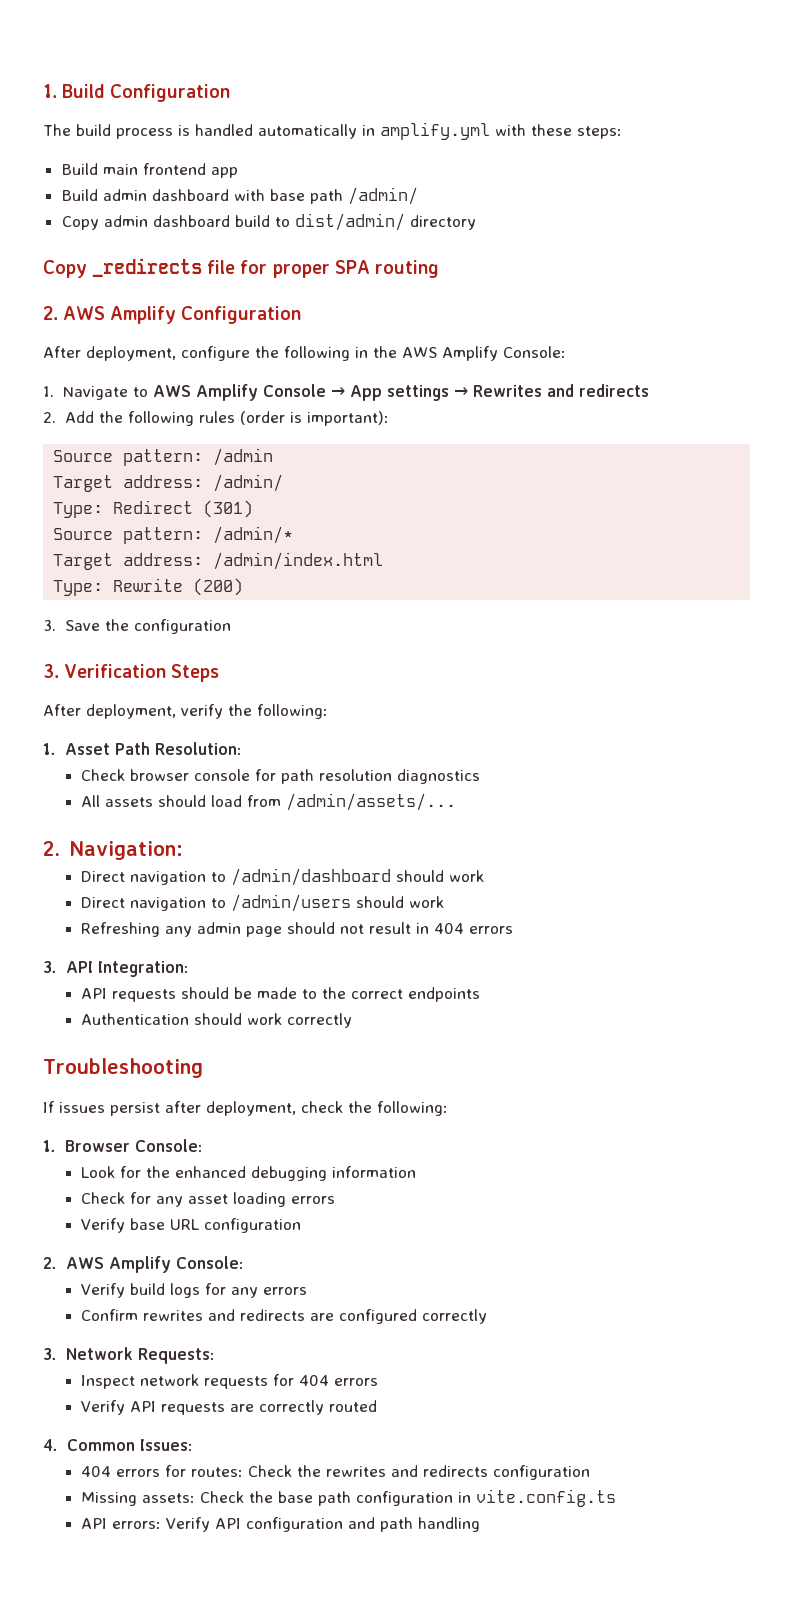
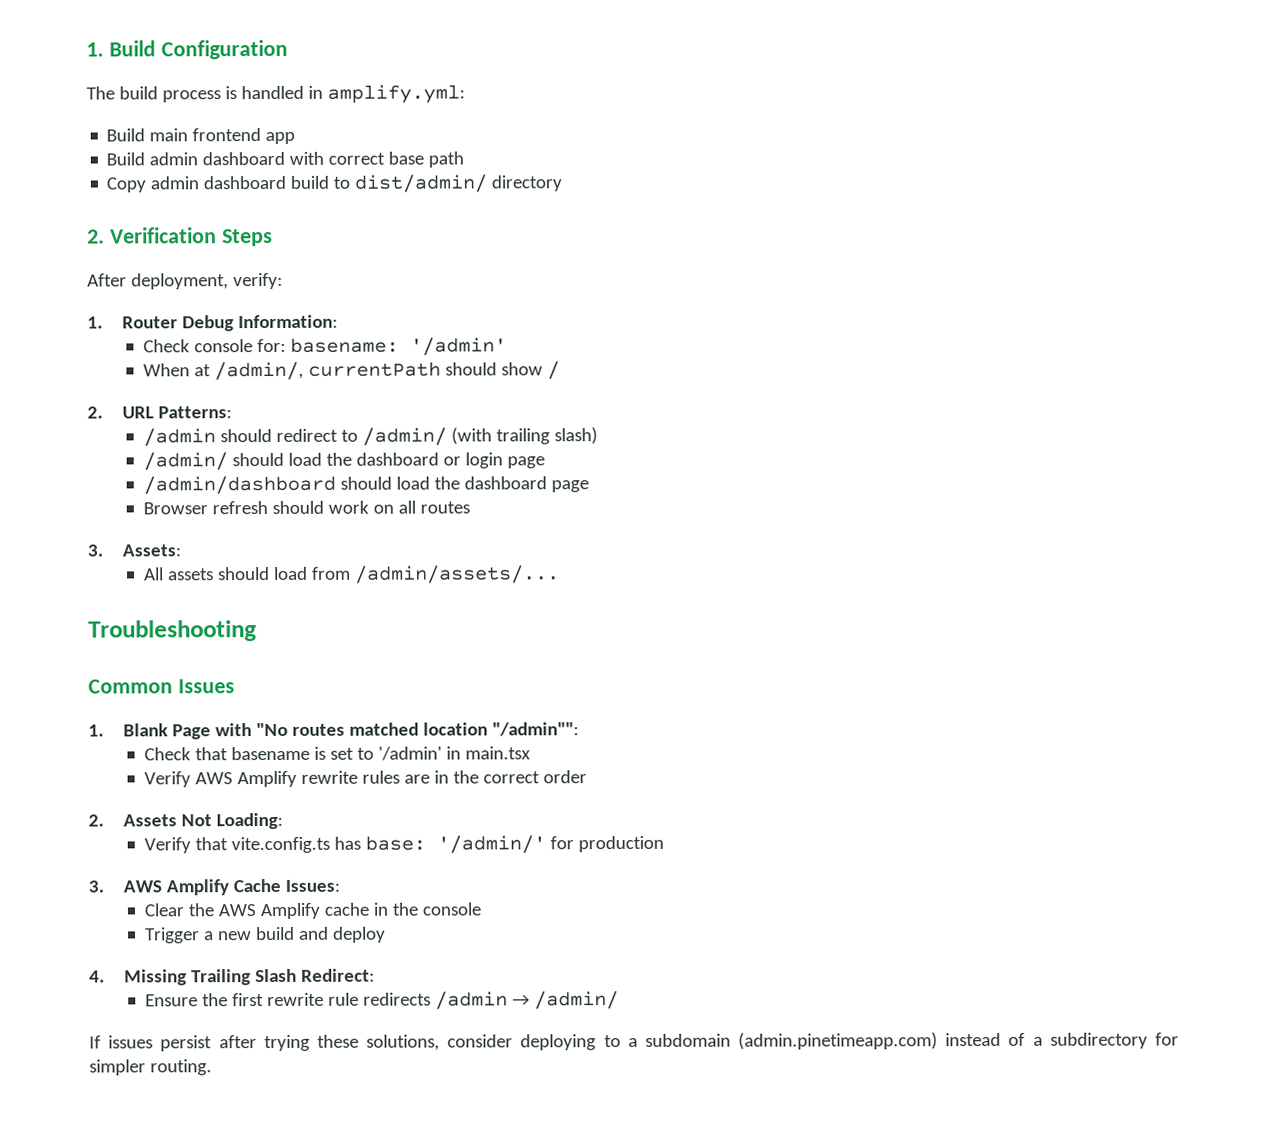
- The build process is handled automatically in amplify.yml with these steps:
+ The build process is handled in amplify.yml:
- Build admin dashboard with base path /admin/
+ Build admin dashboard with correct base path
- Copy _redirects file for proper SPA routing
- 2. AWS Amplify Configuration
- After deployment, configure the following in the AWS Amplify Console:
- 1. Navigate to AWS Amplify Console → App settings → Rewrites and redirects
- 2. Add the following rules (order is important):
- Source pattern: /admin
- Target address: /admin/
- Type: Redirect (301)
- Source pattern: /admin/*
- Target address: /admin/index.html
- Type: Rewrite (200)
- 3. Save the configuration
- 3. Verification Steps
- After deployment, verify the following:
- 1. Asset Path Resolution:
- Check browser console for path resolution diagnostics
+ 2. Verification Steps
+ After deployment, verify:
+ 1. Router Debug Information:
+ Check console for: basename: '/admin'
+ When at /admin/, currentPath should show /
+ 2. URL Patterns:
+ /admin should redirect to /admin/ (with trailing slash)
+ /admin/ should load the dashboard or login page
+ /admin/dashboard should load the dashboard page
+ Browser refresh should work on all routes
+ 3. Assets:
- 2. Navigation:
- Direct navigation to /admin/dashboard should work
- Direct navigation to /admin/users should work
- Refreshing any admin page should not result in 404 errors
- 3. API Integration:
- API requests should be made to the correct endpoints
- Authentication should work correctly
  Troubleshooting
- If issues persist after deployment, check the following:
- 1. Browser Console:
- Look for the enhanced debugging information
- Check for any asset loading errors
- Verify base URL configuration
- 2. AWS Amplify Console:
- Verify build logs for any errors
- Confirm rewrites and redirects are configured correctly
- 3. Network Requests:
- Inspect network requests for 404 errors
- Verify API requests are correctly routed
- 4. Common Issues:
- 404 errors for routes: Check the rewrites and redirects configuration
- Missing assets: Check the base path configuration in vite.config.ts
- API errors: Verify API configuration and path handling
+ Common Issues
+ 1. Blank Page with "No routes matched location "/admin"":
+ Check that basename is set to '/admin' in main.tsx
+ Verify AWS Amplify rewrite rules are in the correct order
+ 2. Assets Not Loading:
+ Verify that vite.config.ts has base: '/admin/' for production
+ 3. AWS Amplify Cache Issues:
+ Clear the AWS Amplify cache in the console
+ Trigger a new build and deploy
+ 4. Missing Trailing Slash Redirect:
+ Ensure the first rewrite rule redirects /admin → /admin/
+ If issues persist after trying these solutions, consider deploying to a subdomain (admin.pinetimeapp.com) instead of a subdirectory for simpler routing.

